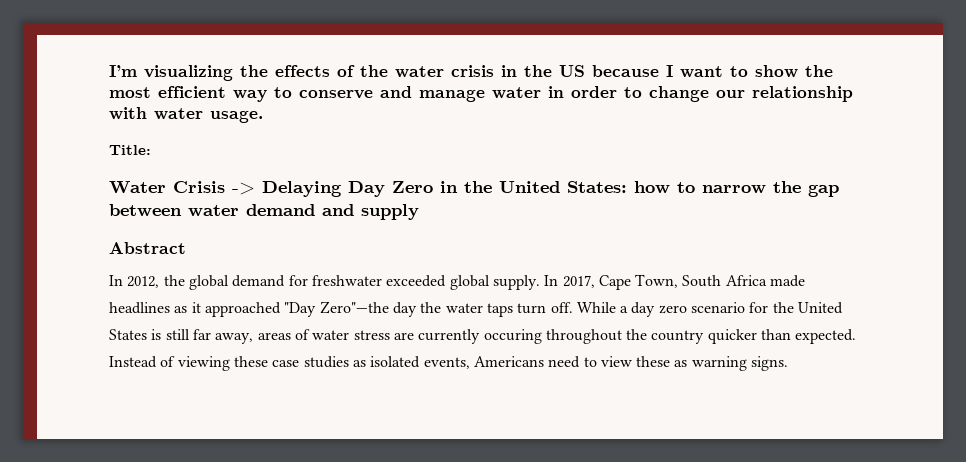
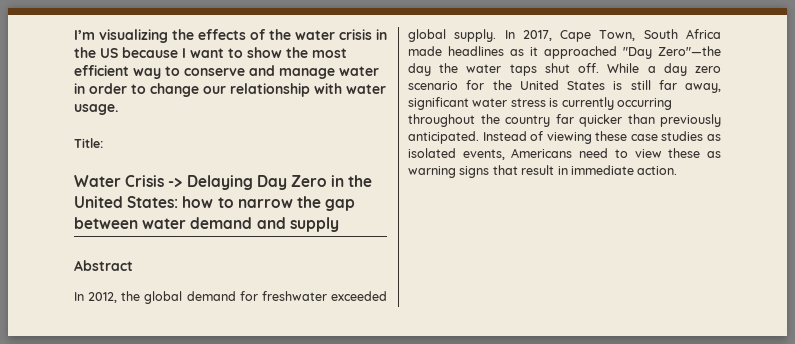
- In 2017, Cape Town, South Africa made headlines as it approached "Day Zero"—the day the water taps turn off.
+ In 2017, Cape Town, South Africa made headlines as it approached "Day Zero"—the day the water taps shut off.
- While a day zero scenario for the United States is still far away, areas of water stress are currently occuring throughout the country quicker than expected.
+ While a day zero scenario for the United States is still far away, significant water stress is currently occurring throughout the country far quicker than previously anticipated.
- Instead of viewing these case studies as isolated events, Americans need to view these as warning signs.
+ Instead of viewing these case studies as isolated events, Americans need to view these as warning signs that result in immediate action.

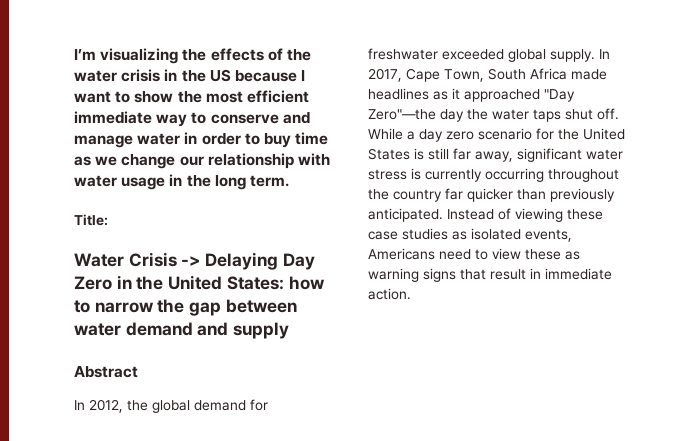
- I’m visualizing the effects of the water crisis in the US because I want to show the most efficient way to conserve and manage water in order to change our relationship with water usage.
+ I’m visualizing the effects of the water crisis in the US because I want to show the most efficient immediate way to conserve and manage water in order to buy time as we change our relationship with water usage in the long term.

